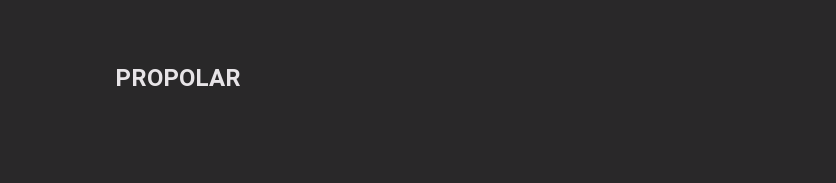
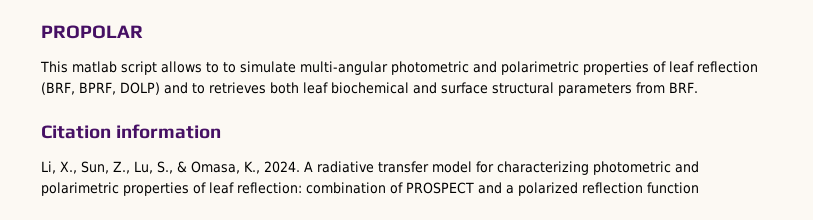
+ This matlab script allows to to simulate multi-angular photometric and polarimetric properties of leaf reflection (BRF, BPRF, DOLP) and to retrieves both leaf biochemical and surface structural parameters from BRF.
+ Citation information
+ Li, X., Sun, Z., Lu, S., & Omasa, K., 2024. A radiative transfer model for characterizing photometric and polarimetric properties of leaf reflection: combination of PROSPECT and a polarized reflection function

